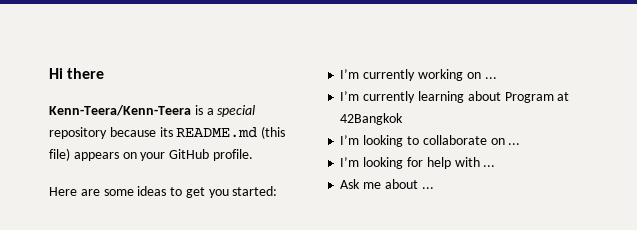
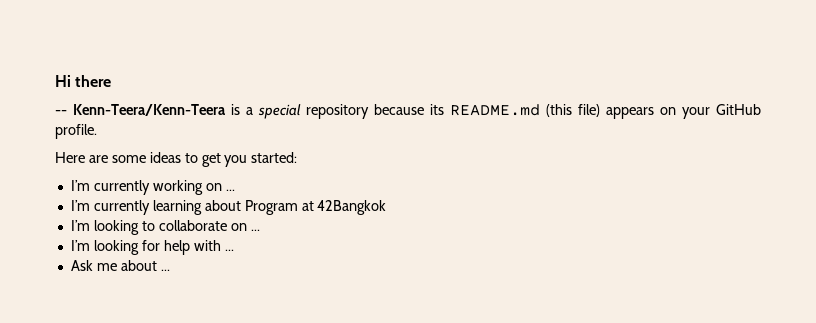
- Kenn-Teera/Kenn-Teera is a special repository because its README.md (this file) appears on your GitHub profile.
+ -- Kenn-Teera/Kenn-Teera is a special repository because its README.md (this file) appears on your GitHub profile.

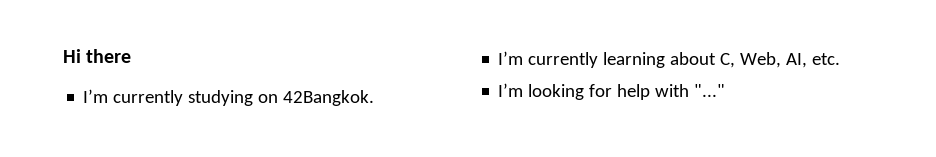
- -- Kenn-Teera/Kenn-Teera is a special repository because its README.md (this file) appears on your GitHub profile.
- Here are some ideas to get you started:
- I’m currently working on ...
+ I’m currently studying on 42Bangkok.
- I’m currently learning about Program at 42Bangkok
- I’m looking to collaborate on ...
+ I’m currently learning about C, Web, AI, etc.
- I’m looking for help with ...
- Ask me about ...
+ I’m looking for help with "..."

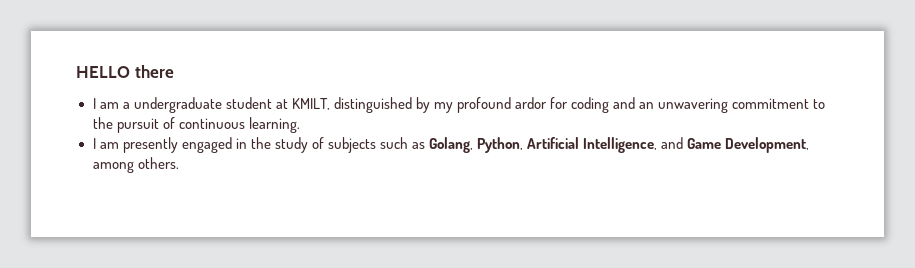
- Hi there
+ HELLO there
- I’m currently studying on 42Bangkok.
- I’m currently learning about C, Web, AI, etc.
- I’m looking for help with "..."
+ I am a undergraduate student at KMILT, distinguished by my profound ardor for coding and an unwavering commitment to the pursuit of continuous learning.
+ I am presently engaged in the study of subjects such as Golang, Python, Artificial Intelligence, and Game Development, among others.

